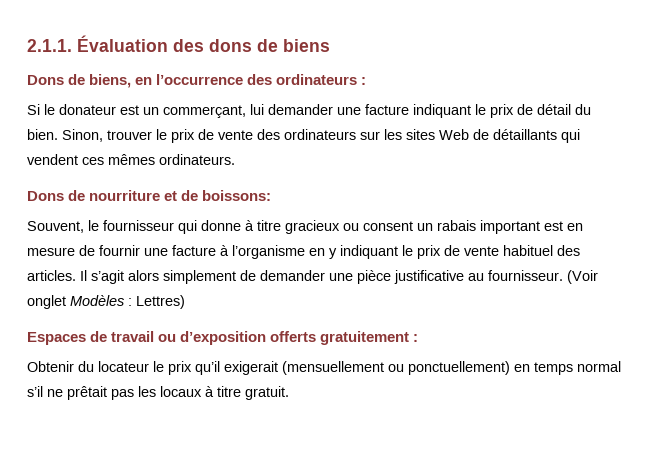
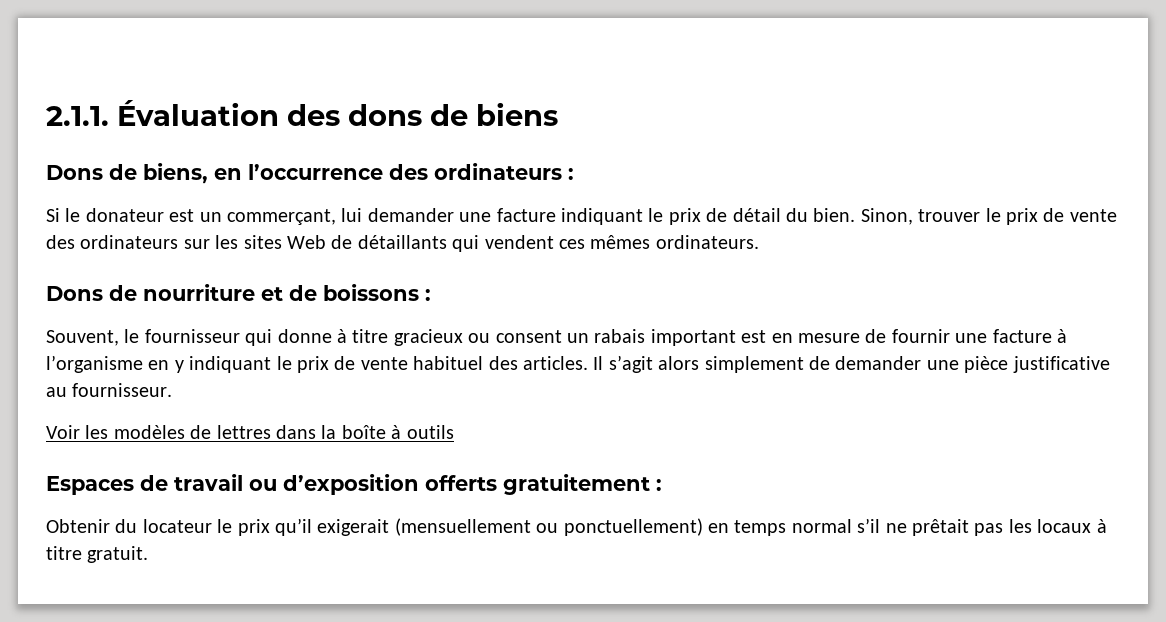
- Dons de nourriture et de boissons:
+ Dons de nourriture et de boissons :
- Il s’agit alors simplement de demander une pièce justificative au fournisseur. (Voir onglet Modèles : Lettres)
+ Il s’agit alors simplement de demander une pièce justificative au fournisseur.
+ Voir les modèles de lettres dans la boîte à outils

